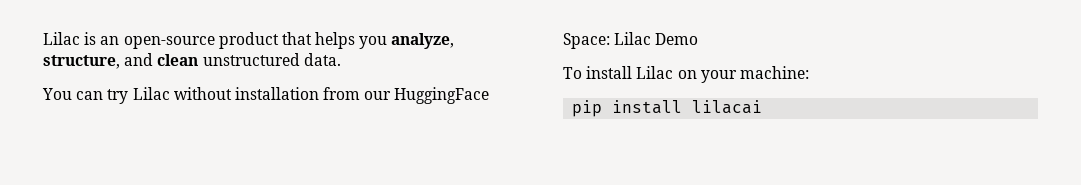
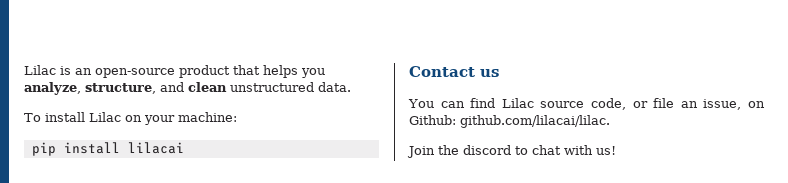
- You can try Lilac without installation from our HuggingFace Space: Lilac Demo
+ Contact us
+ You can find Lilac source code, or file an issue, on Github: github.com/lilacai/lilac.
+ Join the discord to chat with us!

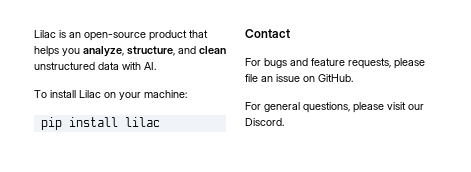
- Lilac is an open-source product that helps you analyze, structure, and clean unstructured data.
+ Lilac is an open-source product that helps you analyze, structure, and clean unstructured data with AI.
- pip install lilacai
+ pip install lilac
- Contact us
- You can find Lilac source code, or file an issue, on Github: github.com/lilacai/lilac.
- Join the discord to chat with us!
+ Contact
+ For bugs and feature requests, please file an issue on GitHub.
+ For general questions, please visit our Discord.

